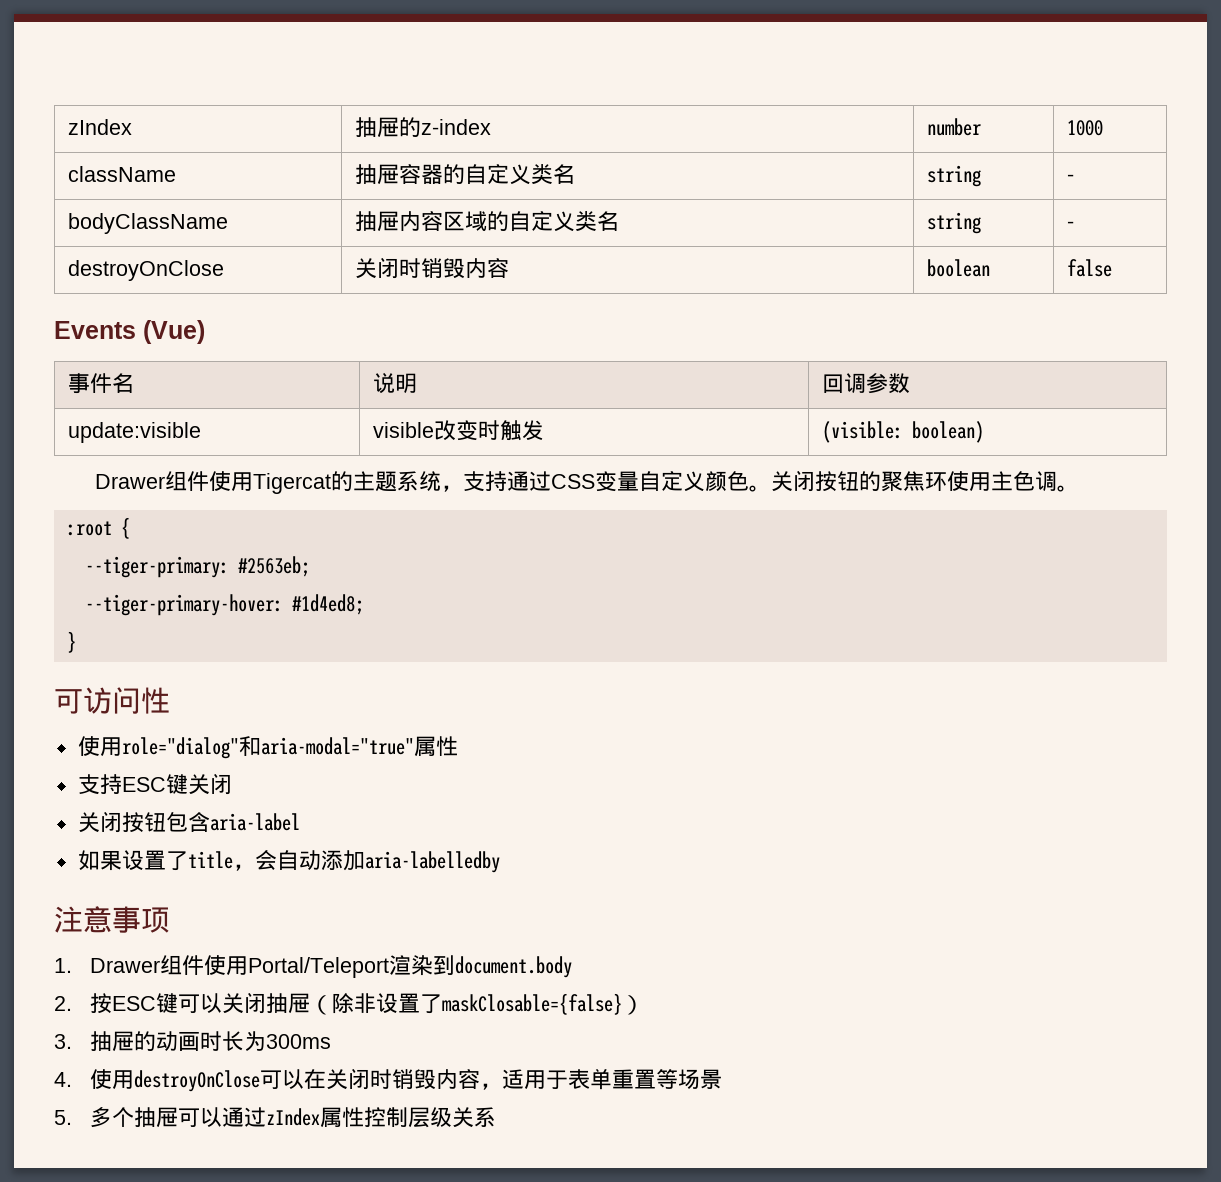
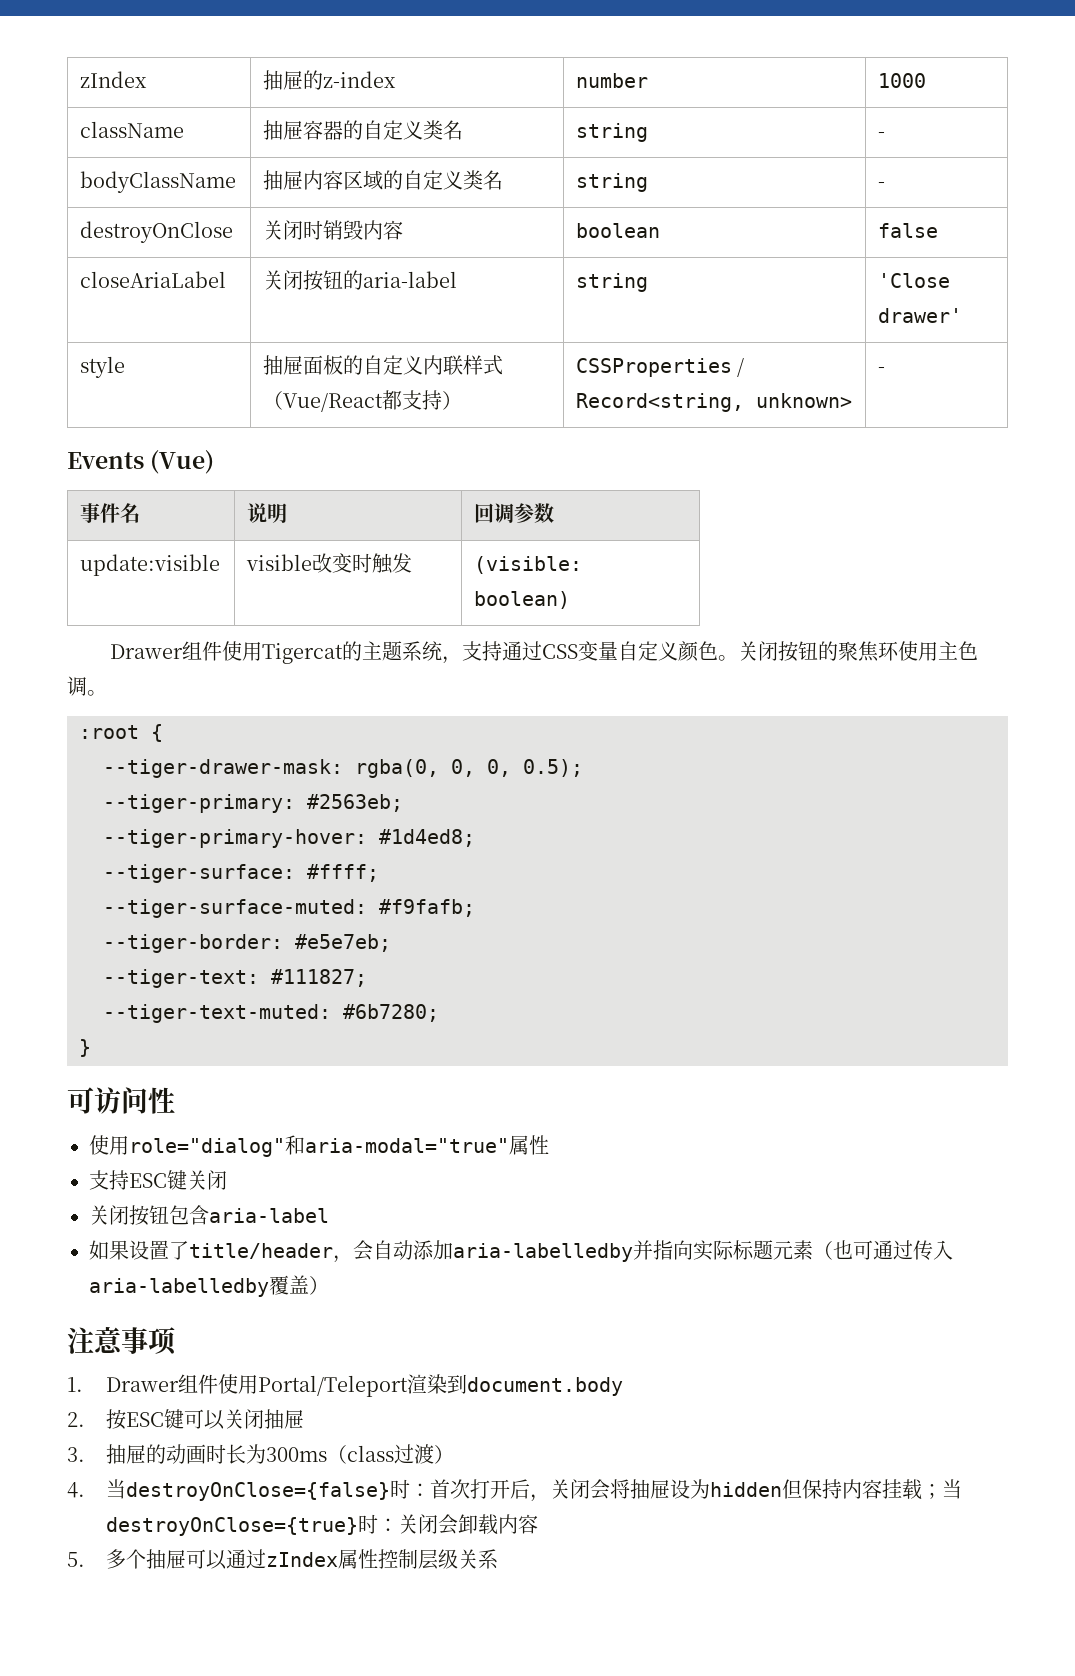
+ closeAriaLabel | 关闭按钮的aria-label | string | 'Close drawer'
+ style | 抽屉面板的自定义内联样式（Vue/React都支持） | CSSProperties / Record<string, unknown> | -
+ --tiger-drawer-mask: rgba(0, 0, 0, 0.5);
+ --tiger-surface: #ffff;
+ --tiger-surface-muted: #f9fafb;
+ --tiger-border: #e5e7eb;
+ --tiger-text: #111827;
+ --tiger-text-muted: #6b7280;
- 如果设置了title，会自动添加aria-labelledby
+ 如果设置了title/header，会自动添加aria-labelledby并指向实际标题元素（也可通过传入aria-labelledby覆盖）
- 2.按ESC键可以关闭抽屉（除非设置了maskClosable={false}）
+ 2.按ESC键可以关闭抽屉
- 3.抽屉的动画时长为300ms
- 4.使用destroyOnClose可以在关闭时销毁内容，适用于表单重置等场景
+ 3.抽屉的动画时长为300ms（class过渡）
+ 4.当destroyOnClose={false}时：首次打开后，关闭会将抽屉设为hidden但保持内容挂载；当destroyOnClose={true}时：关闭会卸载内容

